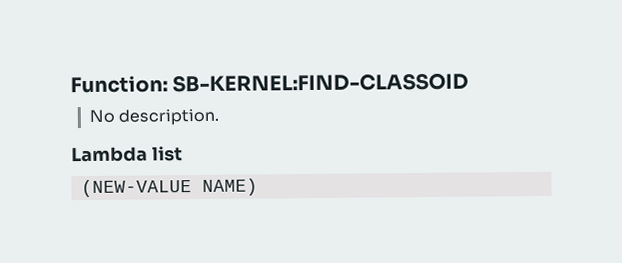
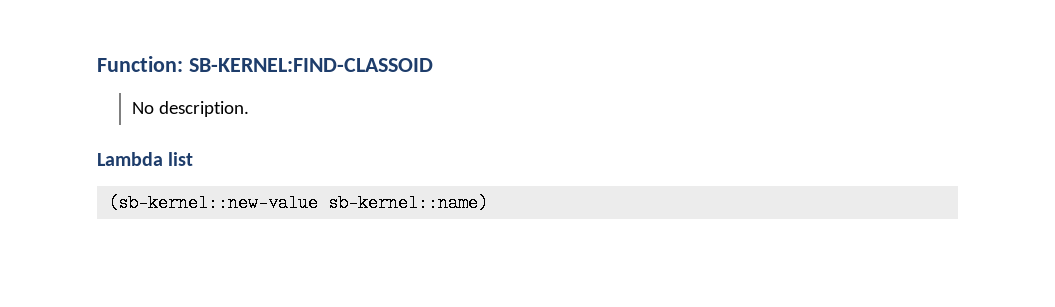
- (NEW-VALUE NAME)
+ (sb-kernel::new-value sb-kernel::name)

